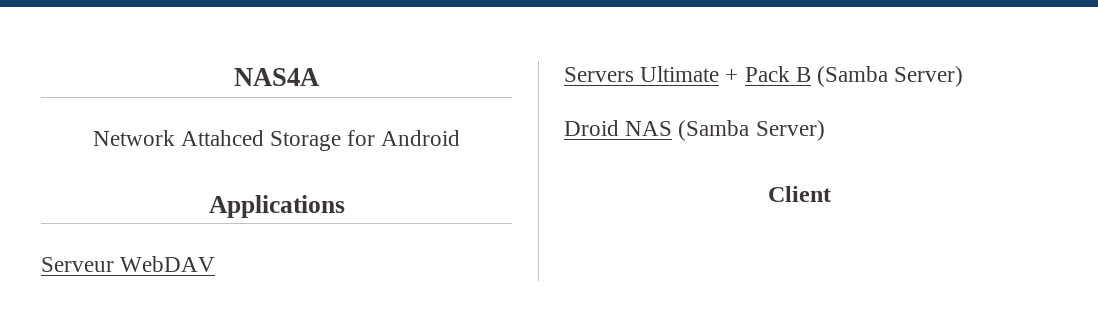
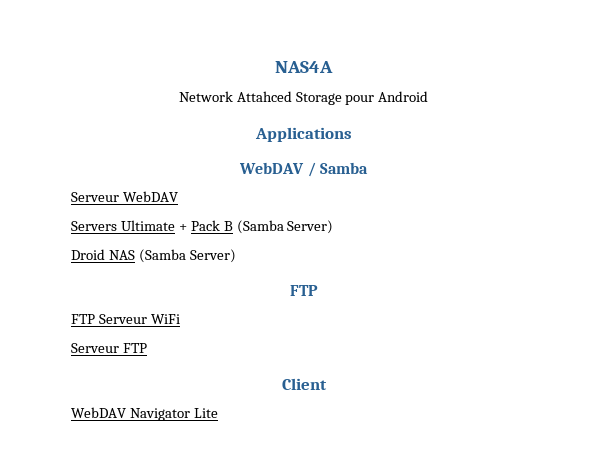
- Network Attahced Storage for Android
+ Network Attahced Storage pour Android
+ WebDAV / Samba
  Droid NAS (Samba Server)
+ FTP
+ FTP Serveur WiFi
+ Serveur FTP
  Client
+ WebDAV Navigator Lite

